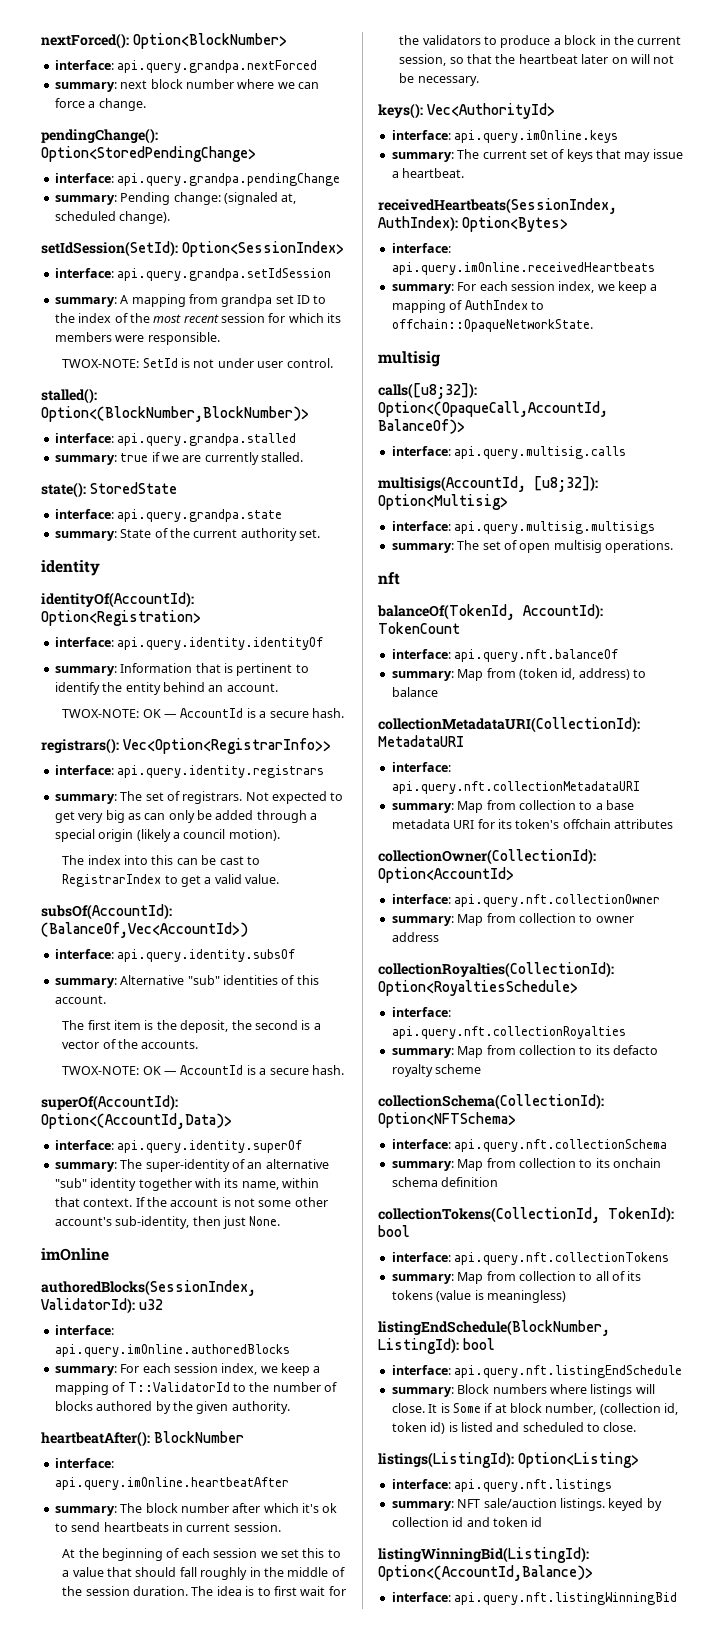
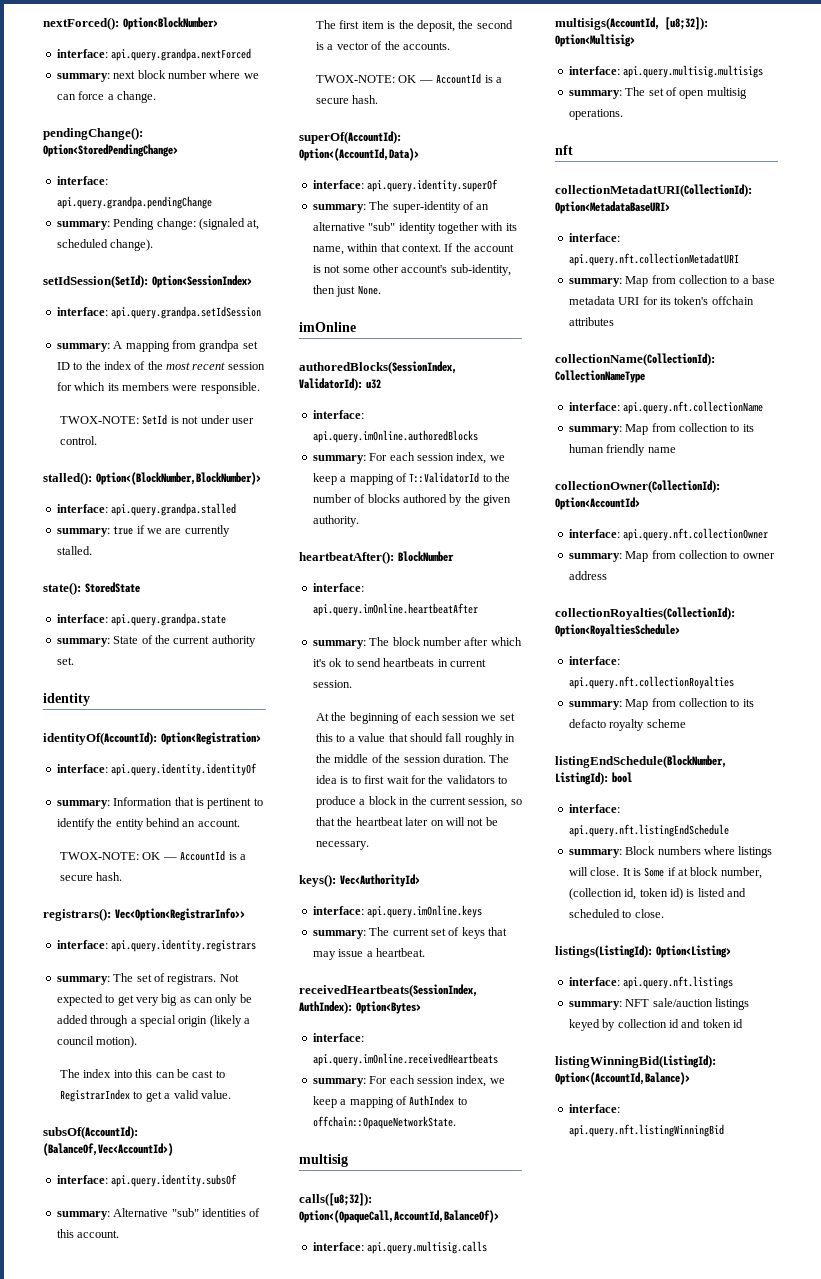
- balanceOf(TokenId, AccountId): TokenCount
- interface: api.query.nft.balanceOf
- summary: Map from (token id, address) to balance
- collectionMetadataURI(CollectionId): MetadataURI
- interface: api.query.nft.collectionMetadataURI
+ collectionMetadatURI(CollectionId): Option<MetadataBaseURI>
+ interface: api.query.nft.collectionMetadatURI
+ collectionName(CollectionId): CollectionNameType
+ interface: api.query.nft.collectionName
+ summary: Map from collection to its human friendly name
- collectionSchema(CollectionId): Option<NFTSchema>
- interface: api.query.nft.collectionSchema
- summary: Map from collection to its onchain schema definition
- collectionTokens(CollectionId, TokenId): bool
- interface: api.query.nft.collectionTokens
- summary: Map from collection to all of its tokens (value is meaningless)
- summary: NFT sale/auction listings. keyed by collection id and token id
+ summary: NFT sale/auction listings keyed by collection id and token id

